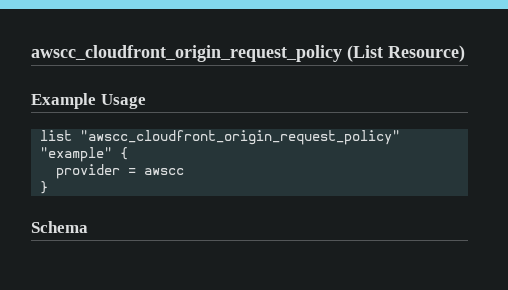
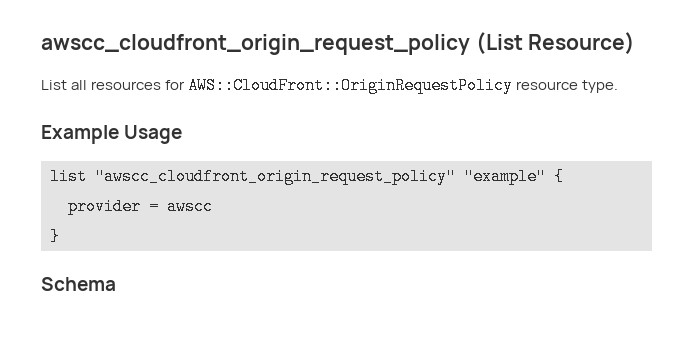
+ List all resources for AWS::CloudFront::OriginRequestPolicy resource type.

